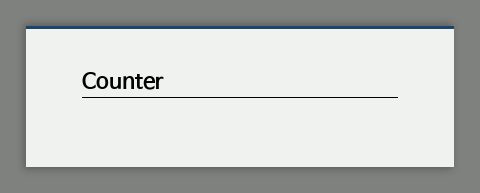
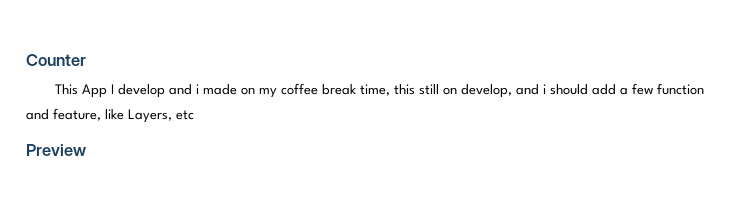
+ This App I develop and i made on my coffee break time, this still on develop, and i should add a few function and feature, like Layers, etc
+ Preview

